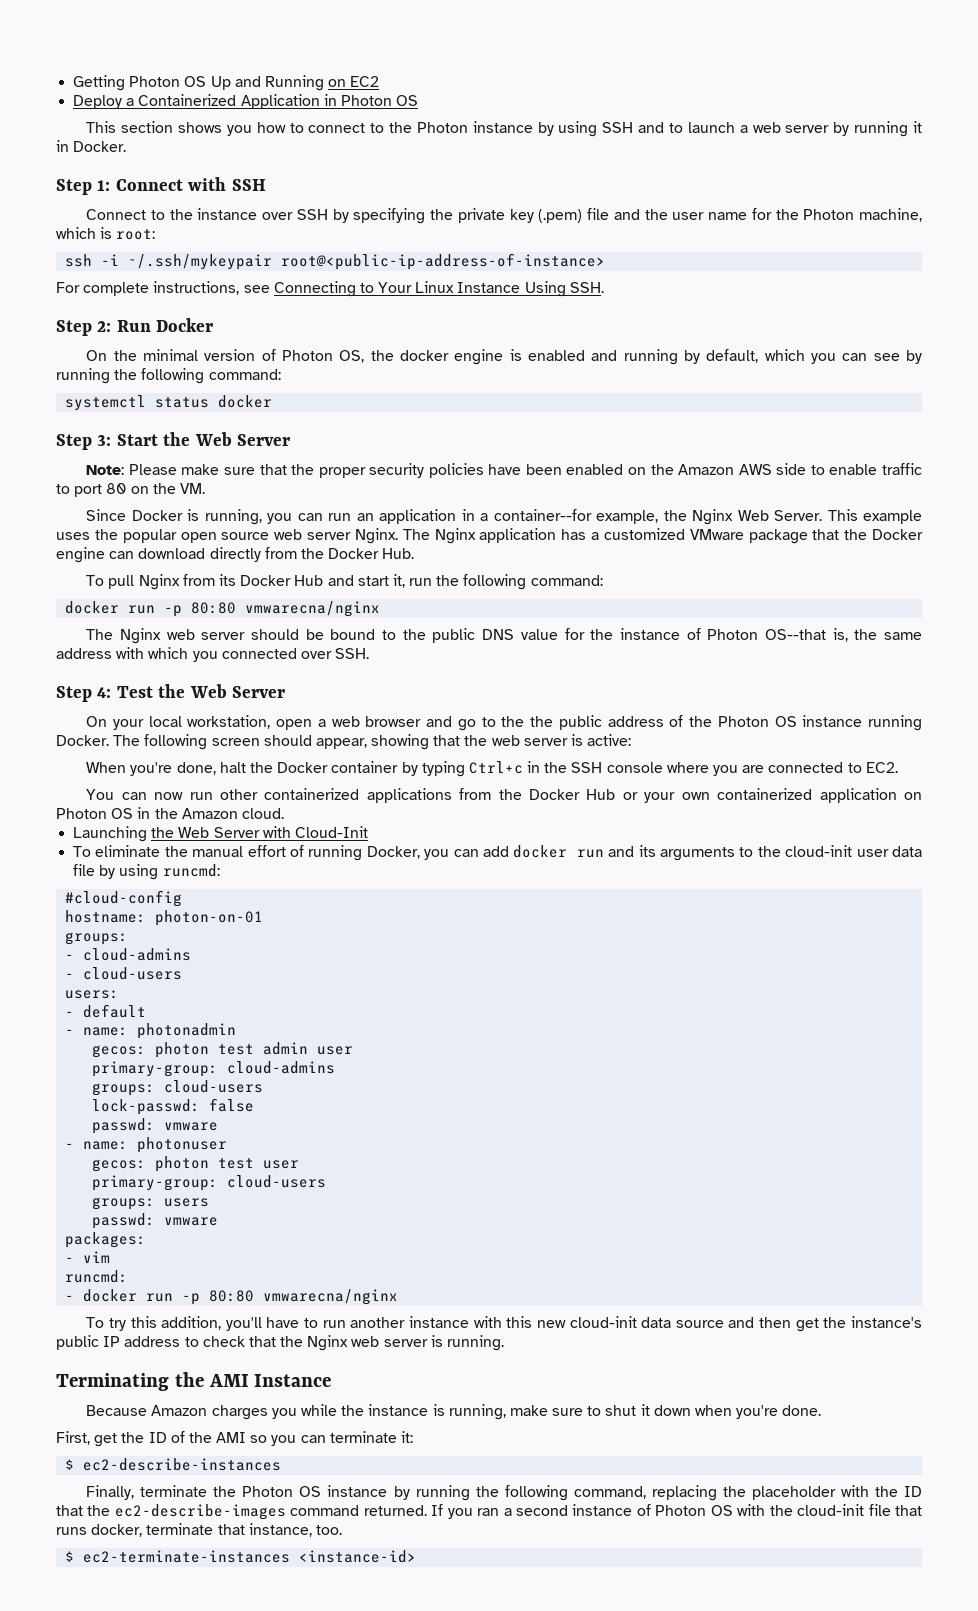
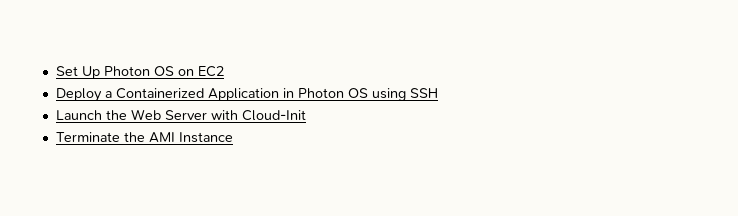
- Getting Photon OS Up and Running on EC2
+ Set Up Photon OS on EC2
- Deploy a Containerized Application in Photon OS
- This section shows you how to connect to the Photon instance by using SSH and to launch a web server by running it in Docker.
- Step 1: Connect with SSH
- Connect to the instance over SSH by specifying the private key (.pem) file and the user name for the Photon machine, which is root:
- ssh -i ~/.ssh/mykeypair root@<public-ip-address-of-instance>
- For complete instructions, see Connecting to Your Linux Instance Using SSH.
- Step 2: Run Docker
- On the minimal version of Photon OS, the docker engine is enabled and running by default, which you can see by running the following command:
- systemctl status docker
- Step 3: Start the Web Server
- Note: Please make sure that the proper security policies have been enabled on the Amazon AWS side to enable traffic to port 80 on the VM.
- Since Docker is running, you can run an application in a container--for example, the Nginx Web Server. This example uses the popular open source web server Nginx. The Nginx application has a customized VMware package that the Docker engine can download directly from the Docker Hub.
- To pull Nginx from its Docker Hub and start it, run the following command:
- docker run -p 80:80 vmwarecna/nginx
- The Nginx web server should be bound to the public DNS value for the instance of Photon OS--that is, the same address with which you connected over SSH.
- Step 4: Test the Web Server
- On your local workstation, open a web browser and go to the the public address of the Photon OS instance running Docker. The following screen should appear, showing that the web server is active:
- When you're done, halt the Docker container by typing Ctrl+c in the SSH console where you are connected to EC2.
- You can now run other containerized applications from the Docker Hub or your own containerized application on Photon OS in the Amazon cloud.
- Launching the Web Server with Cloud-Init
+ Deploy a Containerized Application in Photon OS using SSH
+ Launch the Web Server with Cloud-Init
- To eliminate the manual effort of running Docker, you can add docker run and its arguments to the cloud-init user data file by using runcmd:
- #cloud-config
- hostname: photon-on-01
- groups:
- - cloud-admins
- - cloud-users
- users:
- - default
- - name: photonadmin
- gecos: photon test admin user
- primary-group: cloud-admins
- groups: cloud-users
- lock-passwd: false
- passwd: vmware
- - name: photonuser
- gecos: photon test user
- primary-group: cloud-users
- groups: users
- passwd: vmware
- packages:
- - vim
- runcmd:
- - docker run -p 80:80 vmwarecna/nginx
- To try this addition, you'll have to run another instance with this new cloud-init data source and then get the instance's public IP address to check that the Nginx web server is running.
- Terminating the AMI Instance
- Because Amazon charges you while the instance is running, make sure to shut it down when you're done.
- First, get the ID of the AMI so you can terminate it:
- $ ec2-describe-instances
- Finally, terminate the Photon OS instance by running the following command, replacing the placeholder with the ID that the ec2-describe-images command returned. If you ran a second instance of Photon OS with the cloud-init file that runs docker, terminate that instance, too.
- $ ec2-terminate-instances <instance-id>
+ Terminate the AMI Instance

